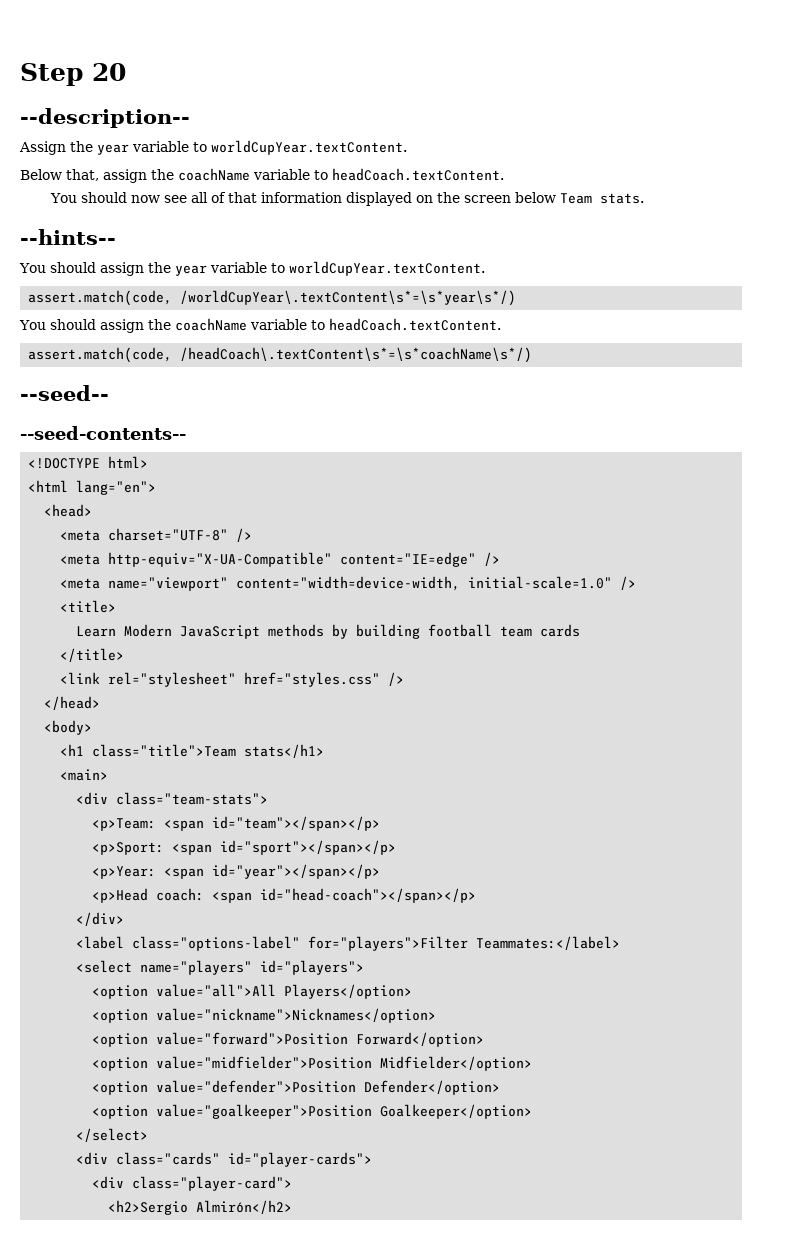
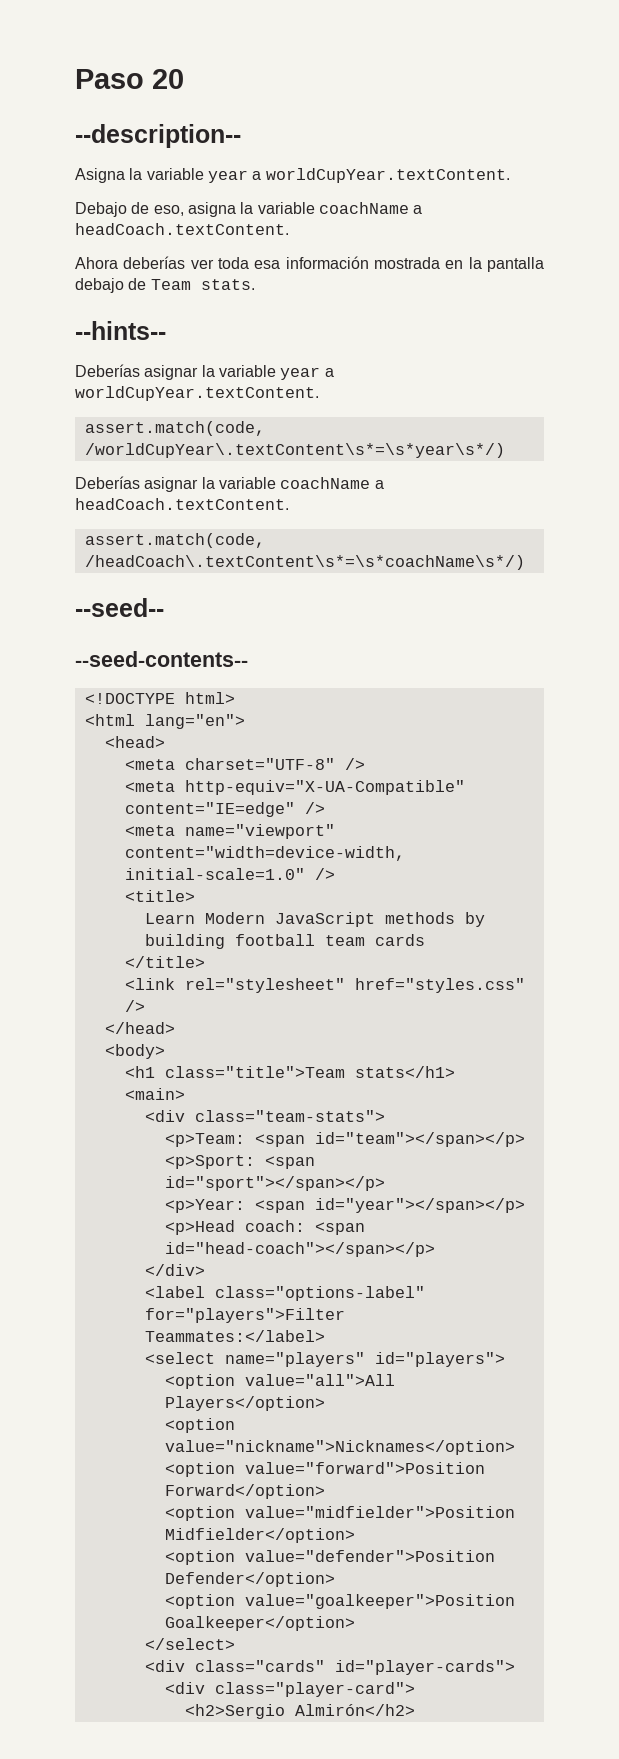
- Step 20
+ Paso 20
- Assign the year variable to worldCupYear.textContent.
- Below that, assign the coachName variable to headCoach.textContent.
- You should now see all of that information displayed on the screen below Team stats.
+ Asigna la variable year a worldCupYear.textContent.
+ Debajo de eso, asigna la variable coachName a headCoach.textContent.
+ Ahora deberías ver toda esa información mostrada en la pantalla debajo de Team stats.
  --hints--
- You should assign the year variable to worldCupYear.textContent.
+ Deberías asignar la variable year a worldCupYear.textContent.
  assert.match(code, /worldCupYear\.textContent\s*=\s*year\s*/)
- You should assign the coachName variable to headCoach.textContent.
+ Deberías asignar la variable coachName a headCoach.textContent.

